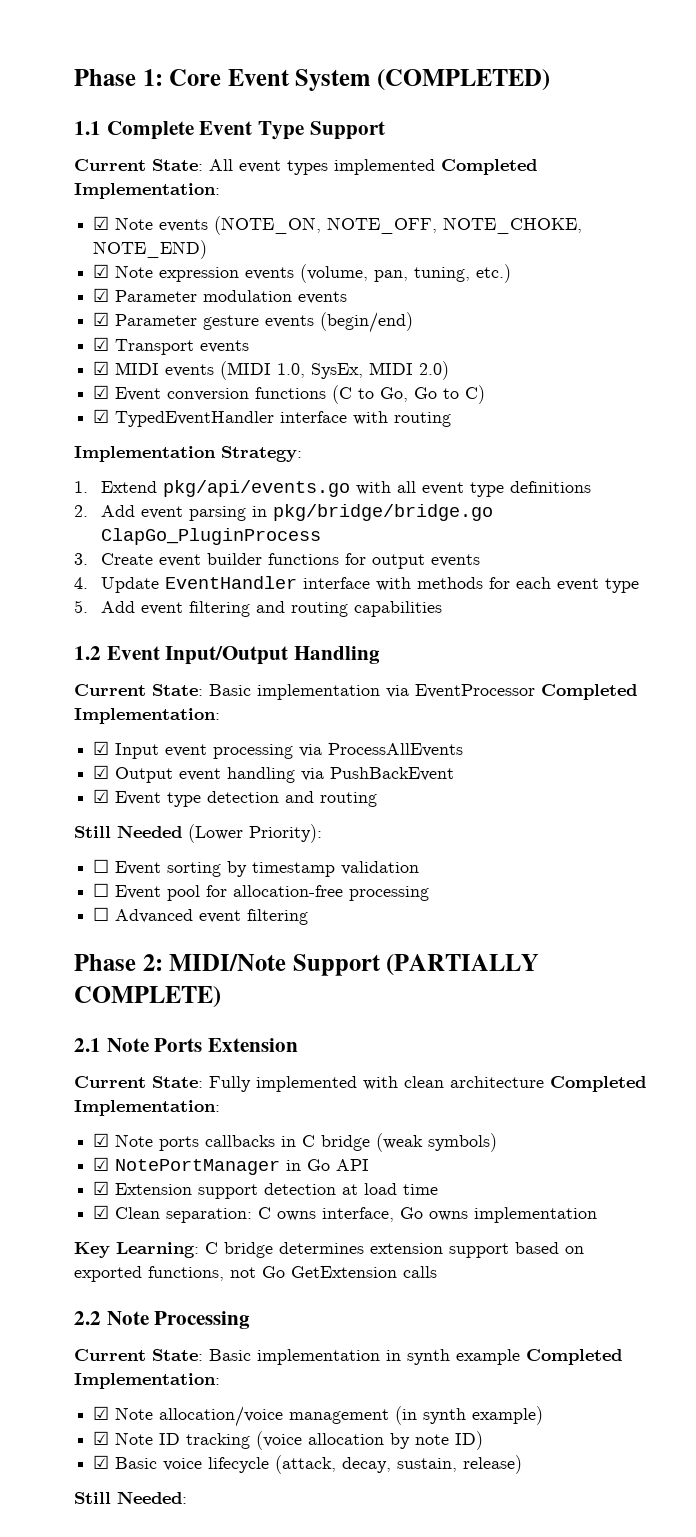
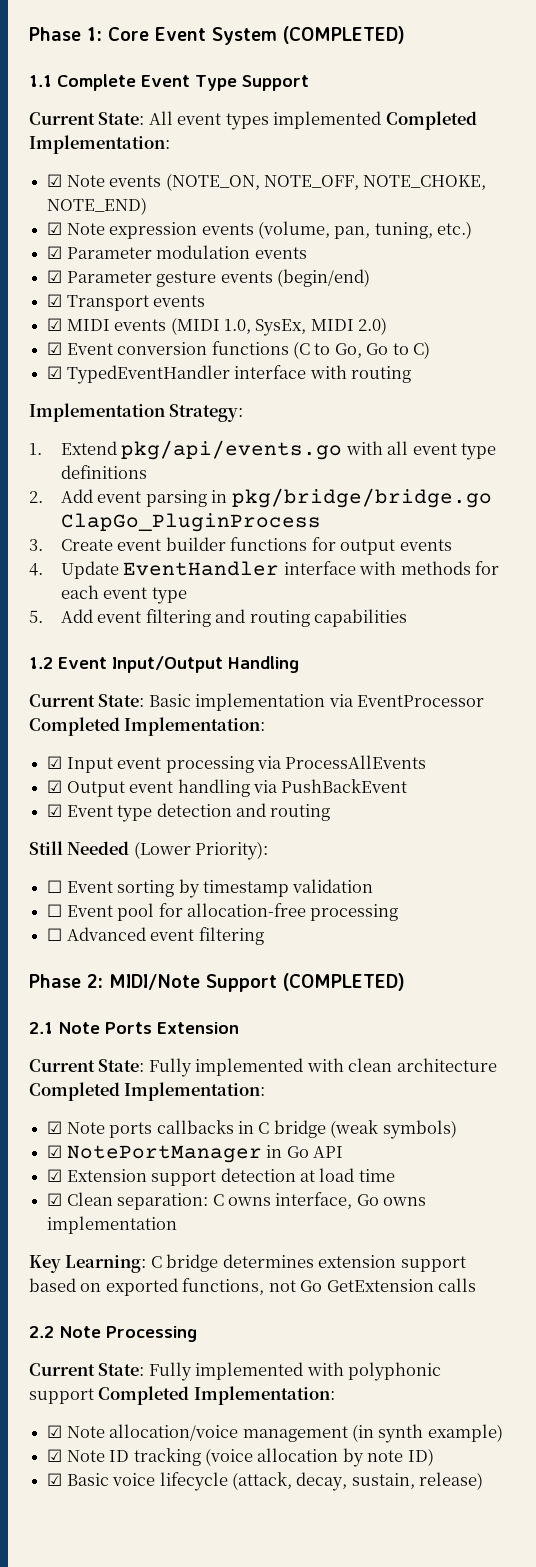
- Phase 2: MIDI/Note Support (PARTIALLY COMPLETE)
+ Phase 2: MIDI/Note Support (COMPLETED)
- Current State: Basic implementation in synth example Completed Implementation:
+ Current State: Fully implemented with polyphonic support Completed Implementation:
- Still Needed:

